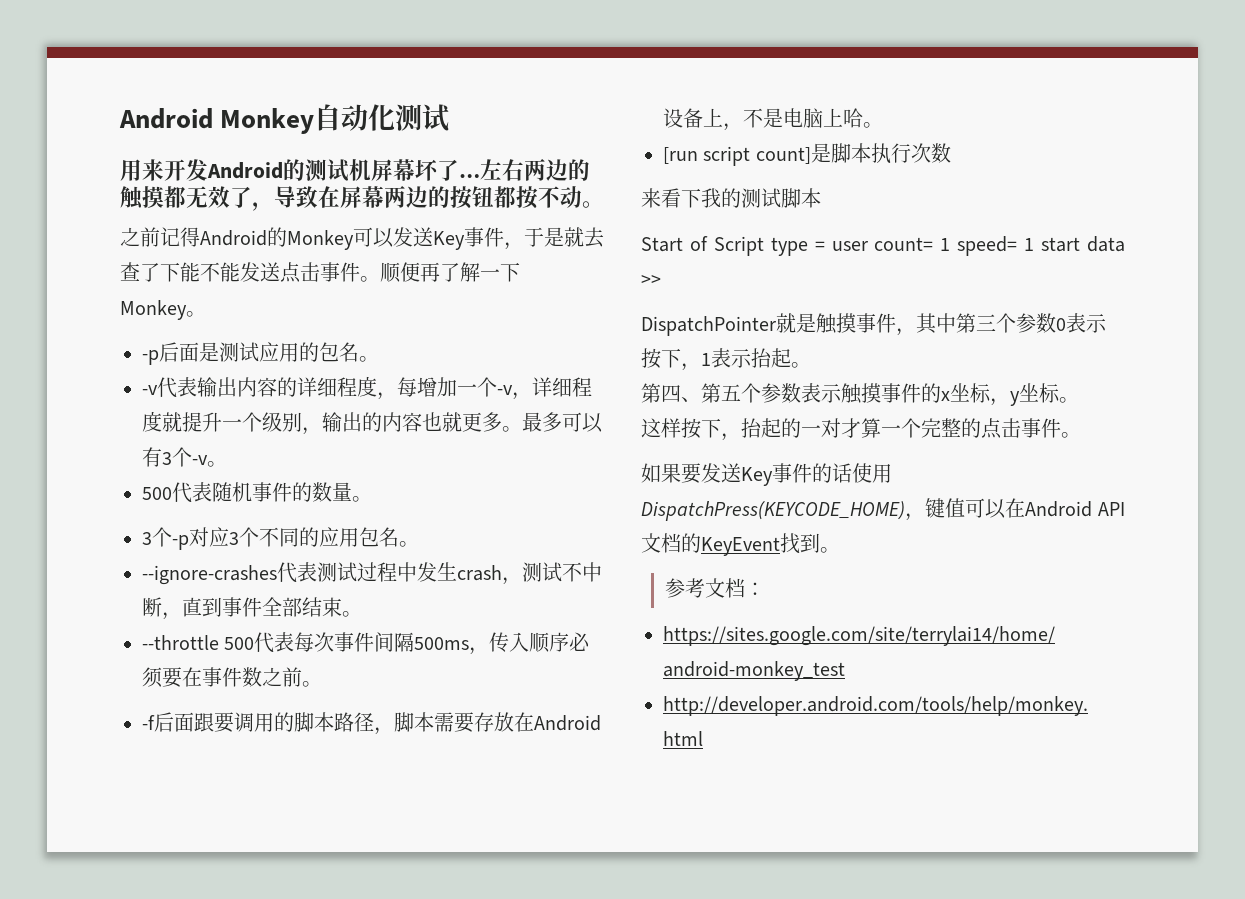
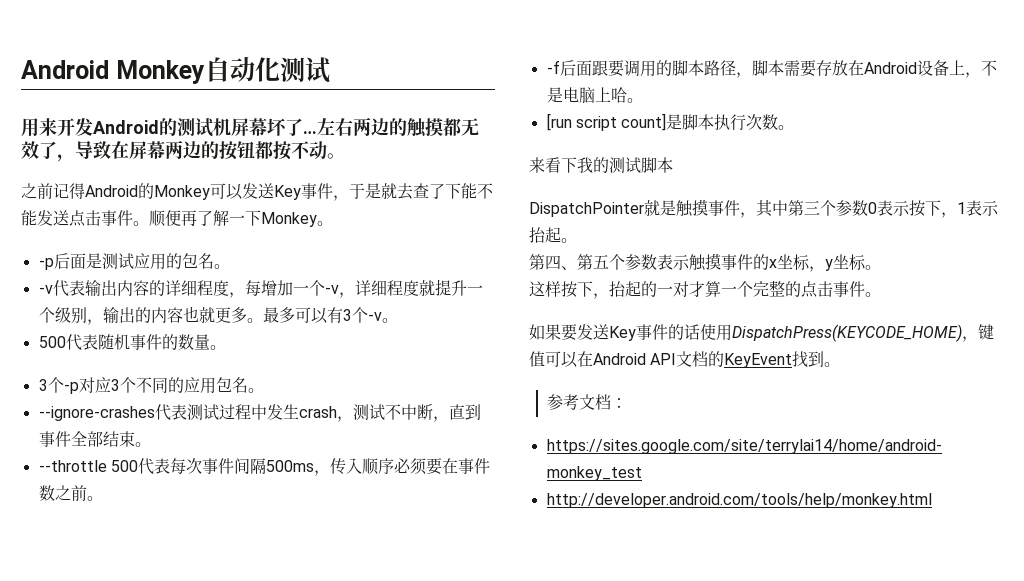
- [run script count]是脚本执行次数
+ [run script count]是脚本执行次数。
- Start of Script type = user count= 1 speed= 1 start data >>

